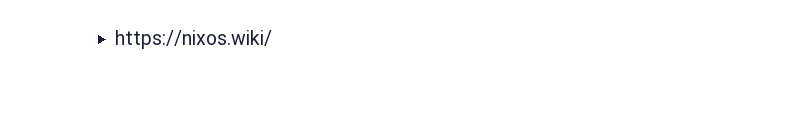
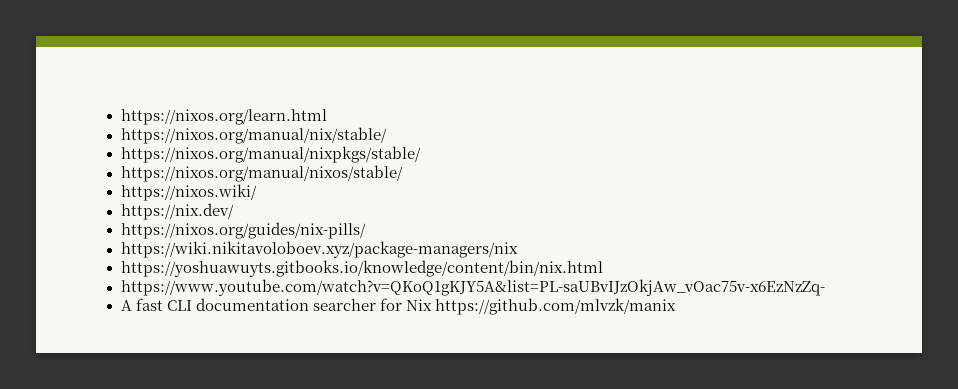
+ https://nixos.org/learn.html
+ https://nixos.org/manual/nix/stable/
+ https://nixos.org/manual/nixpkgs/stable/
+ https://nixos.org/manual/nixos/stable/
  https://nixos.wiki/
+ https://nix.dev/
+ https://nixos.org/guides/nix-pills/
+ https://wiki.nikitavoloboev.xyz/package-managers/nix
+ https://yoshuawuyts.gitbooks.io/knowledge/content/bin/nix.html
+ https://www.youtube.com/watch?v=QKoQ1gKJY5A&list=PL-saUBvIJzOkjAw_vOac75v-x6EzNzZq-
+ A fast CLI documentation searcher for Nix https://github.com/mlvzk/manix

